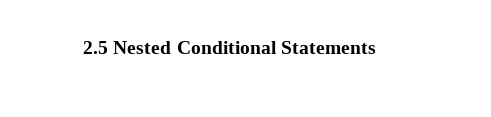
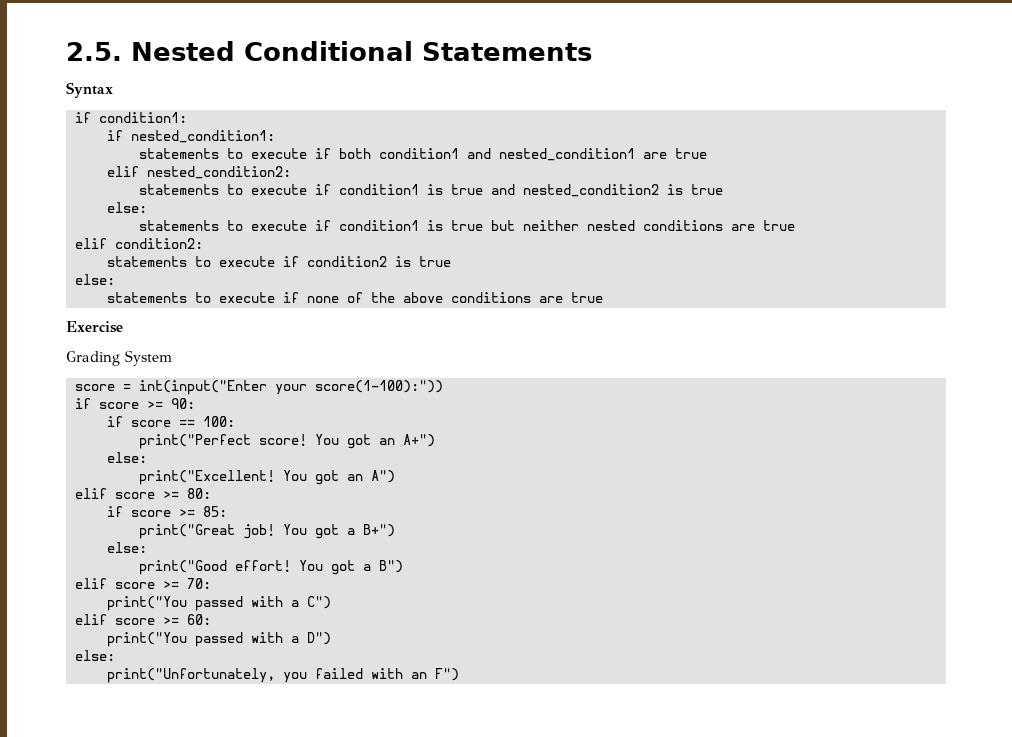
- 2.5 Nested Conditional Statements
+ 2.5. Nested Conditional Statements
+ Syntax
+ if condition1:
+ if nested_condition1:
+ statements to execute if both condition1 and nested_condition1 are true
+ elif nested_condition2:
+ statements to execute if condition1 is true and nested_condition2 is true
+ else:
+ statements to execute if condition1 is true but neither nested conditions are true
+ elif condition2:
+ statements to execute if condition2 is true
+ else:
+ statements to execute if none of the above conditions are true
+ Exercise
+ Grading System
+ score = int(input("Enter your score(1-100):"))
+ if score >= 90:
+ if score == 100:
+ print("Perfect score! You got an A+")
+ else:
+ print("Excellent! You got an A")
+ elif score >= 80:
+ if score >= 85:
+ print("Great job! You got a B+")
+ else:
+ print("Good effort! You got a B")
+ elif score >= 70:
+ print("You passed with a C")
+ elif score >= 60:
+ print("You passed with a D")
+ else:
+ print("Unfortunately, you failed with an F")

